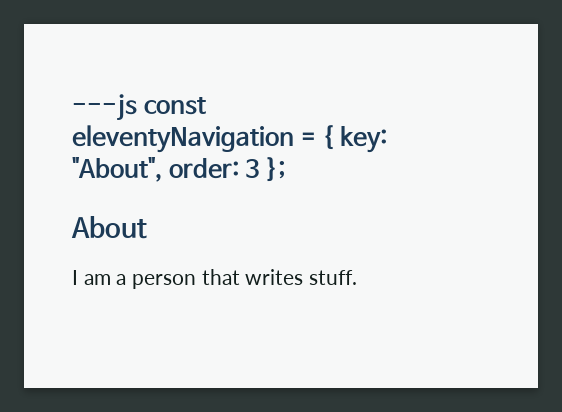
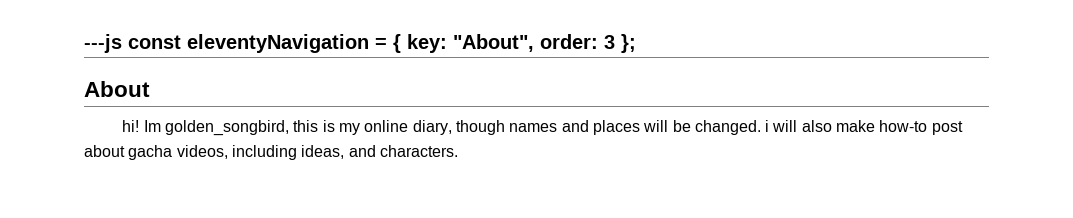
- I am a person that writes stuff.
+ hi! Im golden_songbird, this is my online diary, though names and places will be changed. i will also make how-to post about gacha videos, including ideas, and characters.

